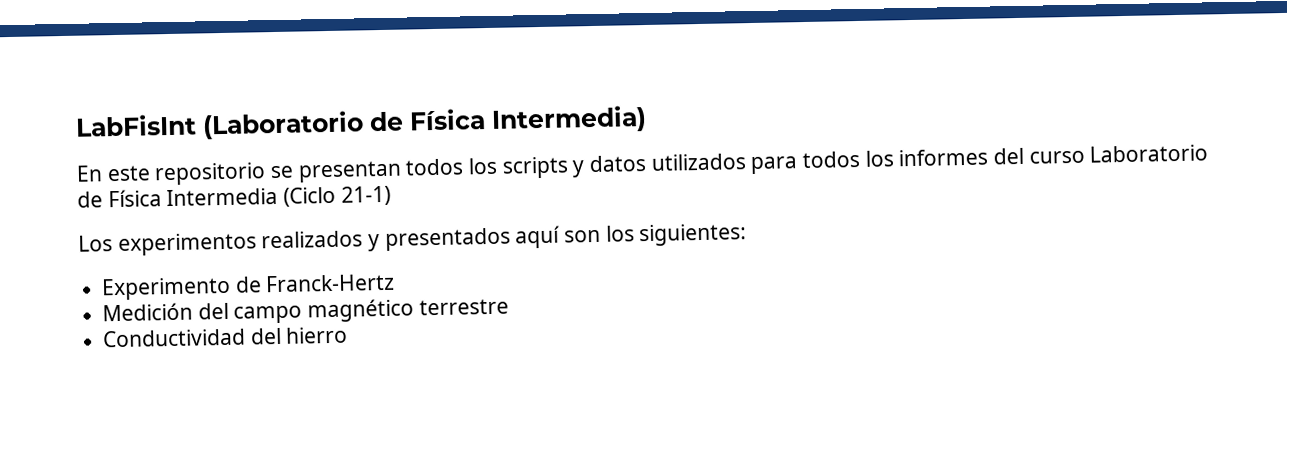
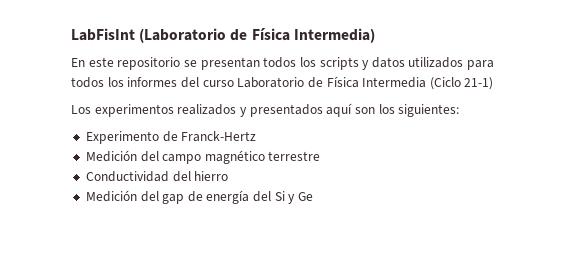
+ Medición del gap de energía del Si y Ge

